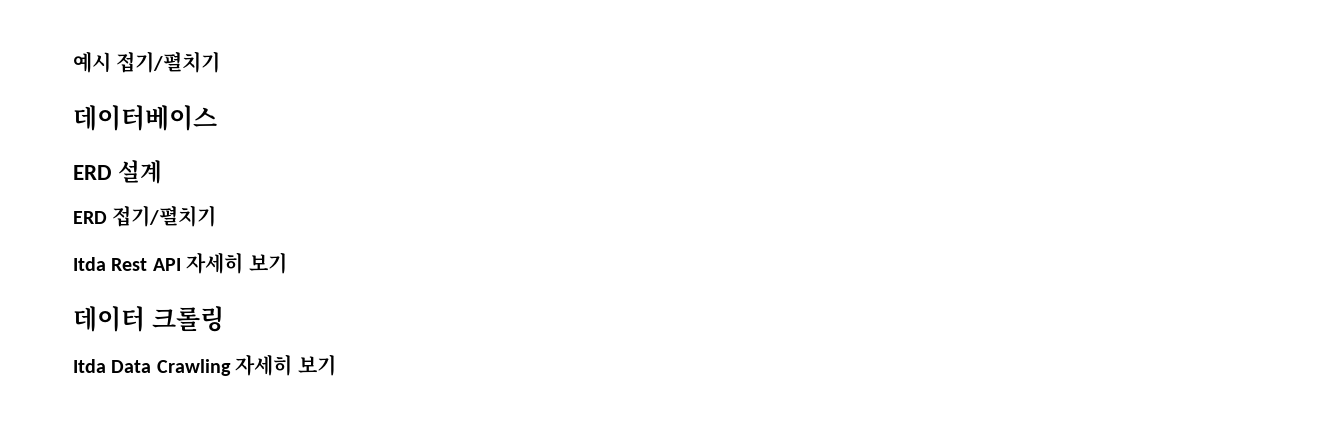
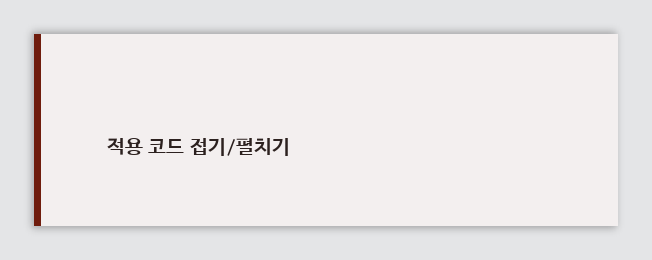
- 예시 접기/펼치기
- 데이터베이스
- ERD 설계
- ERD 접기/펼치기
- Itda Rest API 자세히 보기
- 데이터 크롤링
- Itda Data Crawling 자세히 보기
+ 적용 코드 접기/펼치기

